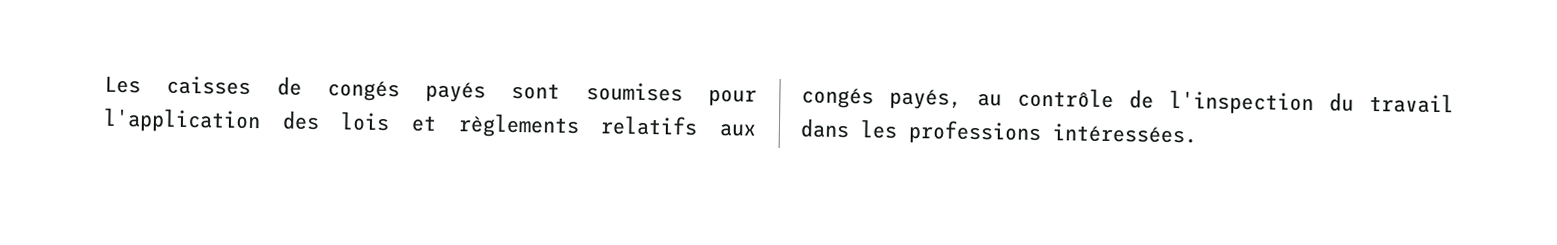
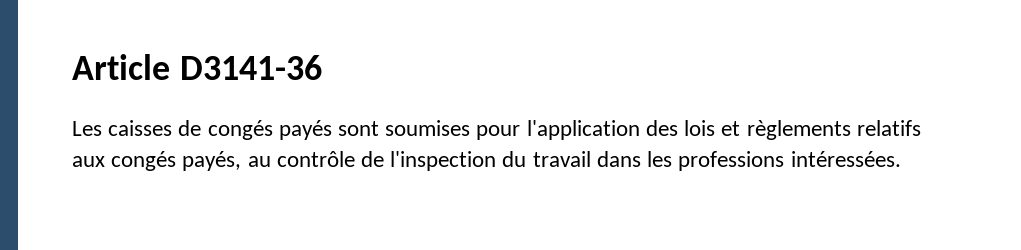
+ Article D3141-36

